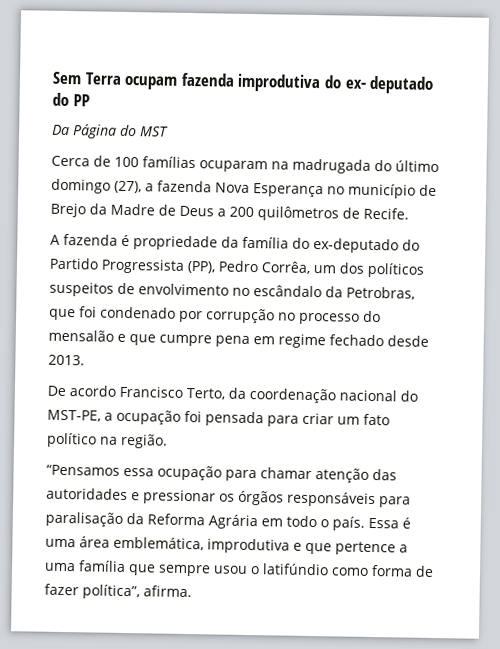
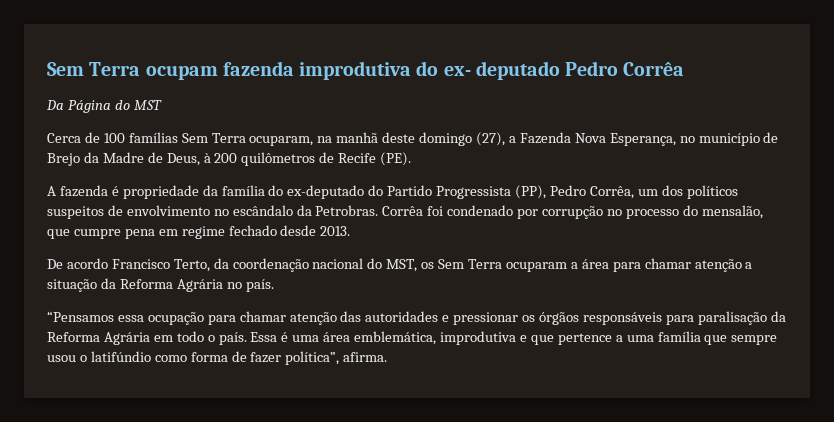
- Sem Terra ocupam fazenda improdutiva do ex- deputado do PP
+ Sem Terra ocupam fazenda improdutiva do ex- deputado Pedro Corrêa
- Cerca de 100 famílias ocuparam na madrugada do último domingo (27), a fazenda Nova Esperança no município de Brejo da Madre de Deus a 200 quilômetros de Recife.
+ Cerca de 100 famílias Sem Terra ocuparam, na manhã deste domingo (27), a Fazenda Nova Esperança, no município de Brejo da Madre de Deus, à 200 quilômetros de Recife (PE).
- A fazenda é propriedade da família do ex-deputado do Partido Progressista (PP), Pedro Corrêa, um dos políticos suspeitos de envolvimento no escândalo da Petrobras, que foi condenado por corrupção no processo do mensalão e que cumpre pena em regime fechado desde 2013.
+ A fazenda é propriedade da família do ex-deputado do Partido Progressista (PP), Pedro Corrêa, um dos políticos suspeitos de envolvimento no escândalo da Petrobras. Corrêa foi condenado por corrupção no processo do mensalão, que cumpre pena em regime fechado desde 2013.
- De acordo Francisco Terto, da coordenação nacional do MST-PE, a ocupação foi pensada para criar um fato político na região.
+ De acordo Francisco Terto, da coordenação nacional do MST, os Sem Terra ocuparam a área para chamar atenção a situação da Reforma Agrária no país.

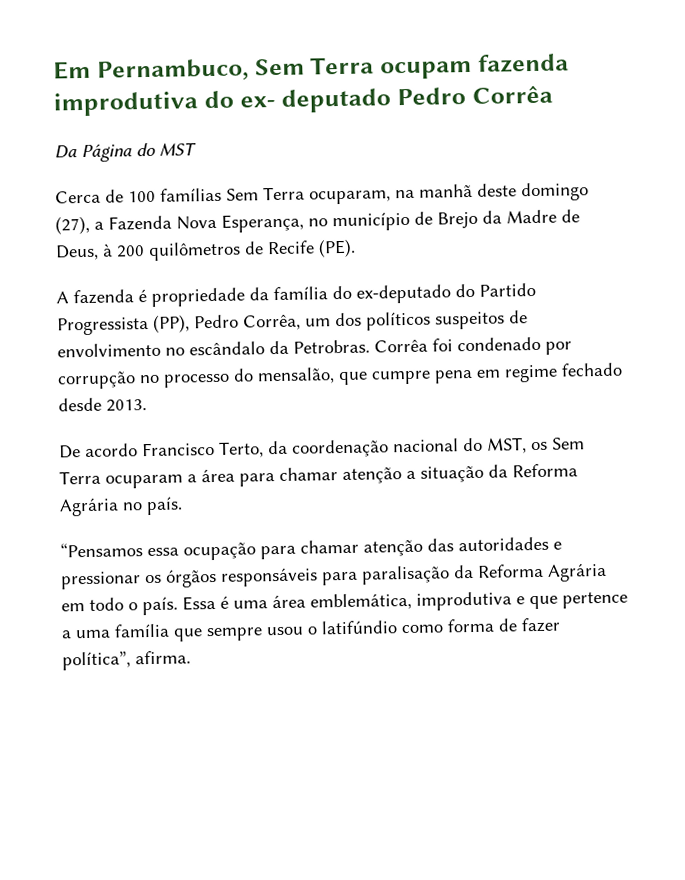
- Sem Terra ocupam fazenda improdutiva do ex- deputado Pedro Corrêa
+ Em Pernambuco, Sem Terra ocupam fazenda improdutiva do ex- deputado Pedro Corrêa

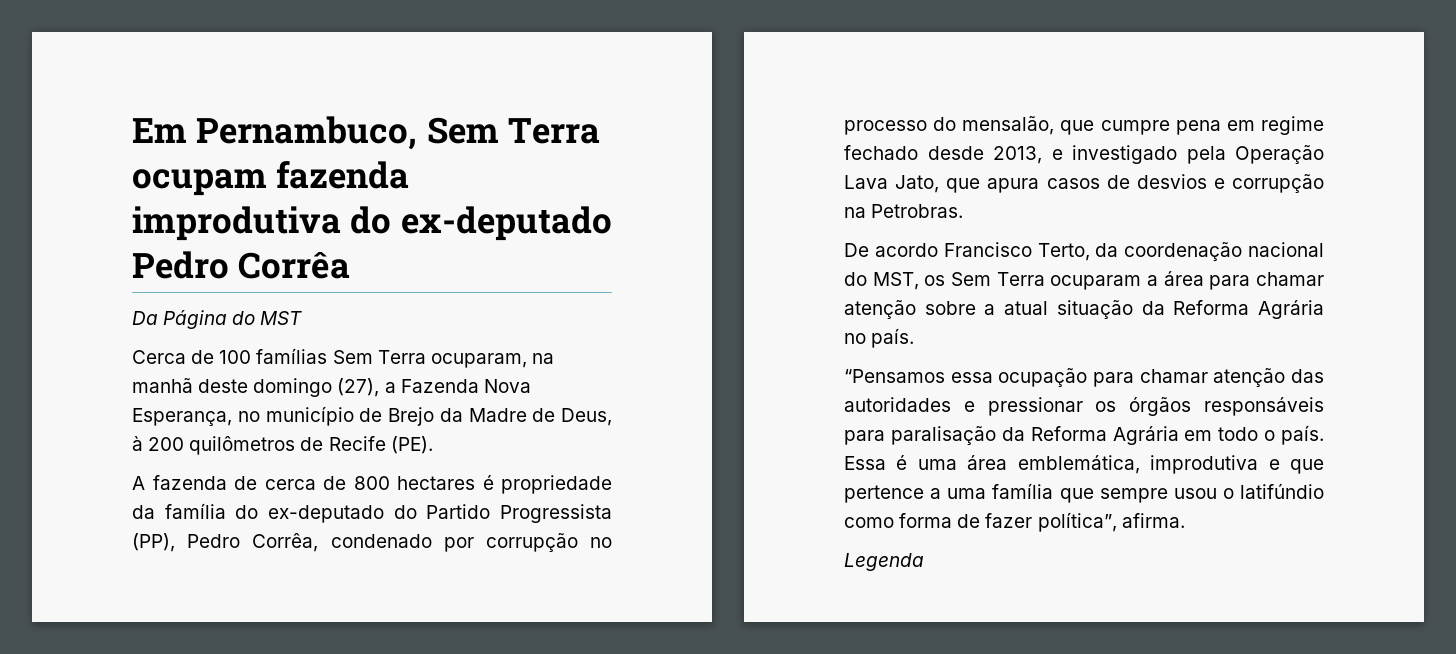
- Em Pernambuco, Sem Terra ocupam fazenda improdutiva do ex- deputado Pedro Corrêa
+ Em Pernambuco, Sem Terra ocupam fazenda improdutiva do ex-deputado Pedro Corrêa
- A fazenda é propriedade da família do ex-deputado do Partido Progressista (PP), Pedro Corrêa, um dos políticos suspeitos de envolvimento no escândalo da Petrobras. Corrêa foi condenado por corrupção no processo do mensalão, que cumpre pena em regime fechado desde 2013.
+ A fazenda de cerca de 800 hectares é propriedade da família do ex-deputado do Partido Progressista (PP), Pedro Corrêa, condenado por corrupção no processo do mensalão, que cumpre pena em regime fechado desde 2013, e investigado pela Operação Lava Jato, que apura casos de desvios e corrupção na Petrobras.
- De acordo Francisco Terto, da coordenação nacional do MST, os Sem Terra ocuparam a área para chamar atenção a situação da Reforma Agrária no país.
+ De acordo Francisco Terto, da coordenação nacional do MST, os Sem Terra ocuparam a área para chamar atenção sobre a atual situação da Reforma Agrária no país.
+ Legenda

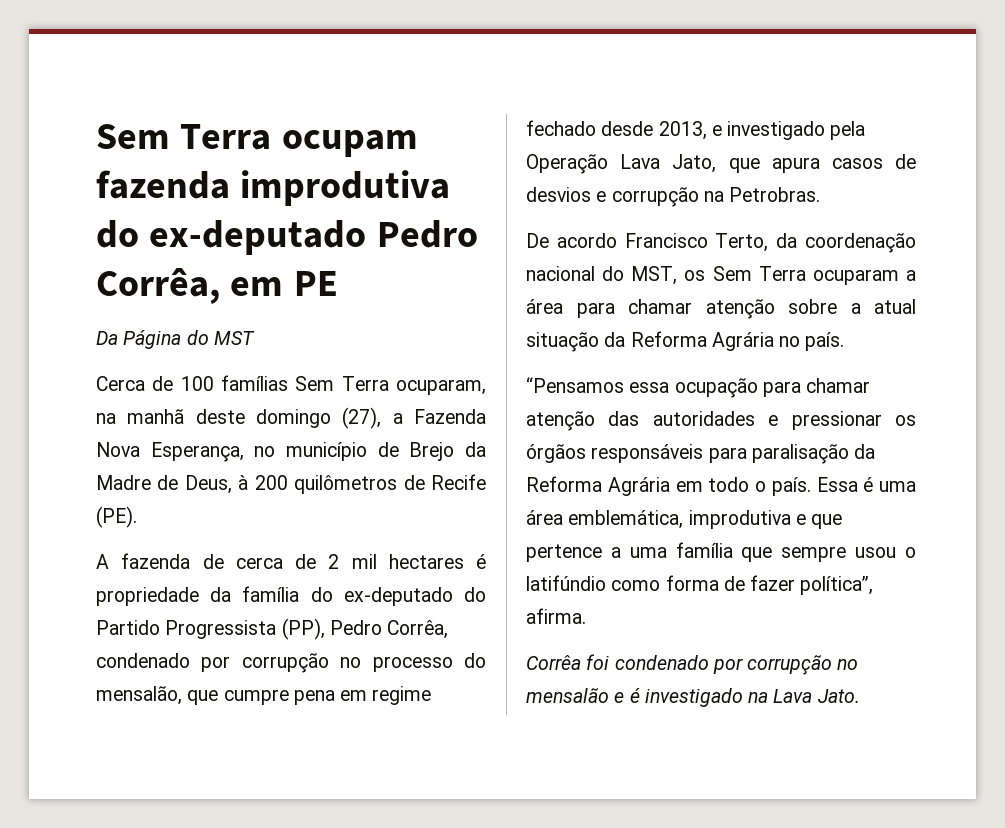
- Em Pernambuco, Sem Terra ocupam fazenda improdutiva do ex-deputado Pedro Corrêa
+ Sem Terra ocupam fazenda improdutiva do ex-deputado Pedro Corrêa, em PE
- A fazenda de cerca de 800 hectares é propriedade da família do ex-deputado do Partido Progressista (PP), Pedro Corrêa, condenado por corrupção no processo do mensalão, que cumpre pena em regime fechado desde 2013, e investigado pela Operação Lava Jato, que apura casos de desvios e corrupção na Petrobras.
+ A fazenda de cerca de 2 mil hectares é propriedade da família do ex-deputado do Partido Progressista (PP), Pedro Corrêa, condenado por corrupção no processo do mensalão, que cumpre pena em regime fechado desde 2013, e investigado pela Operação Lava Jato, que apura casos de desvios e corrupção na Petrobras.
- Legenda
+ Corrêa foi condenado por corrupção no mensalão e é investigado na Lava Jato.

